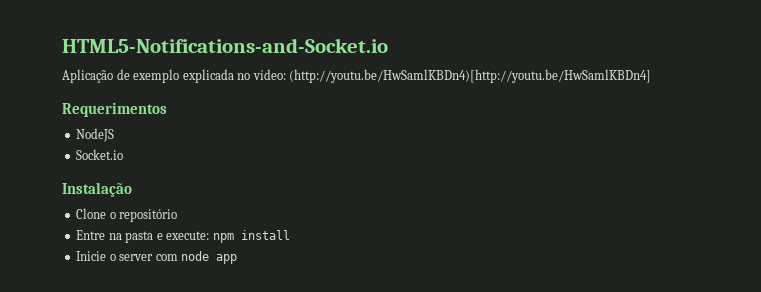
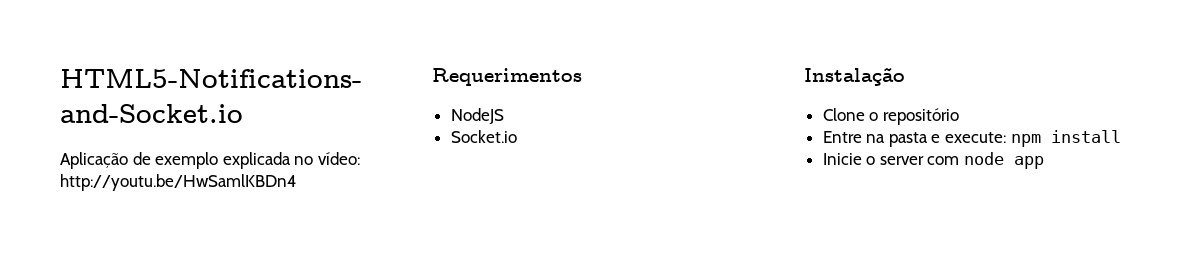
- Aplicação de exemplo explicada no vídeo: (http://youtu.be/HwSamlKBDn4)[http://youtu.be/HwSamlKBDn4]
+ Aplicação de exemplo explicada no vídeo: http://youtu.be/HwSamlKBDn4

